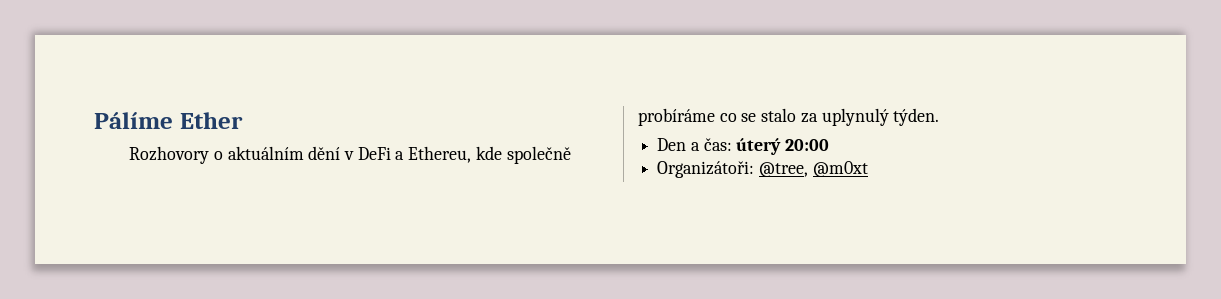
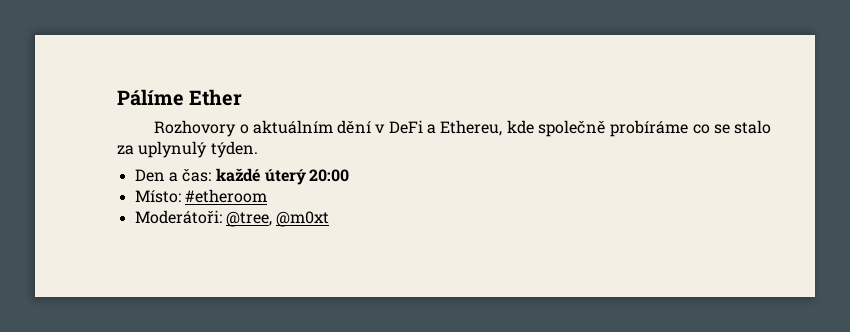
- Den a čas: úterý 20:00
+ Den a čas: každé úterý 20:00
- Organizátoři: @tree, @m0xt
+ Místo: #etheroom
+ Moderátoři: @tree, @m0xt

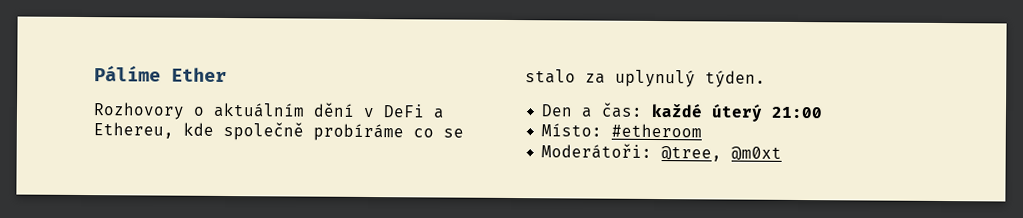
- Den a čas: každé úterý 20:00
+ Den a čas: každé úterý 21:00

